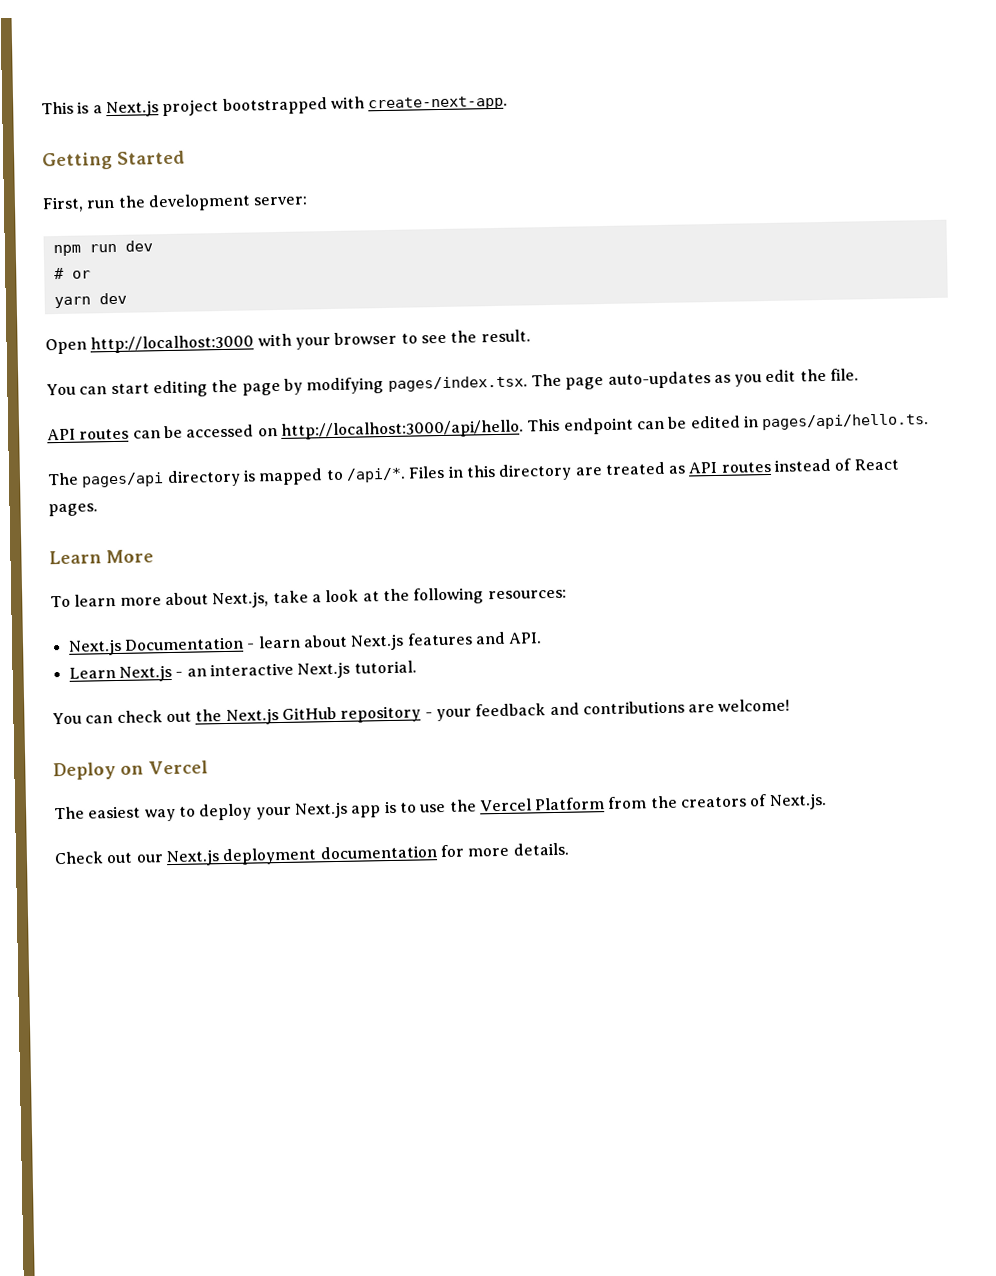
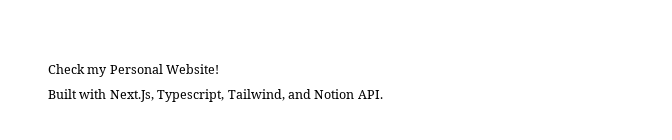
- This is a Next.js project bootstrapped with create-next-app.
- Getting Started
- First, run the development server:
- npm run dev
- # or
- yarn dev
- Open http://localhost:3000 with your browser to see the result.
- You can start editing the page by modifying pages/index.tsx. The page auto-updates as you edit the file.
- API routes can be accessed on http://localhost:3000/api/hello. This endpoint can be edited in pages/api/hello.ts.
- The pages/api directory is mapped to /api/*. Files in this directory are treated as API routes instead of React pages.
- Learn More
- To learn more about Next.js, take a look at the following resources:
- Next.js Documentation - learn about Next.js features and API.
- Learn Next.js - an interactive Next.js tutorial.
- You can check out the Next.js GitHub repository - your feedback and contributions are welcome!
- Deploy on Vercel
- The easiest way to deploy your Next.js app is to use the Vercel Platform from the creators of Next.js.
- Check out our Next.js deployment documentation for more details.
+ Check my Personal Website!
+ Built with Next.Js, Typescript, Tailwind, and Notion API.

